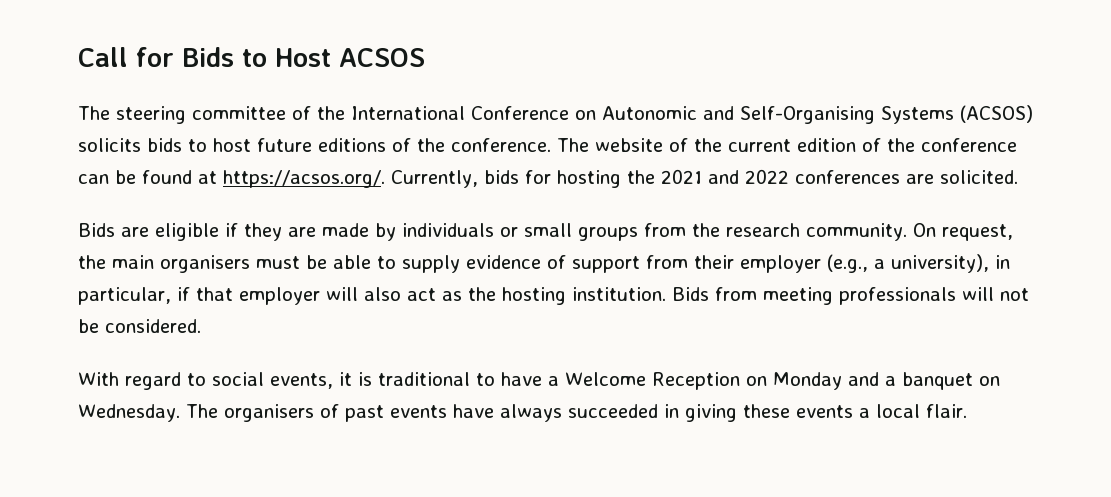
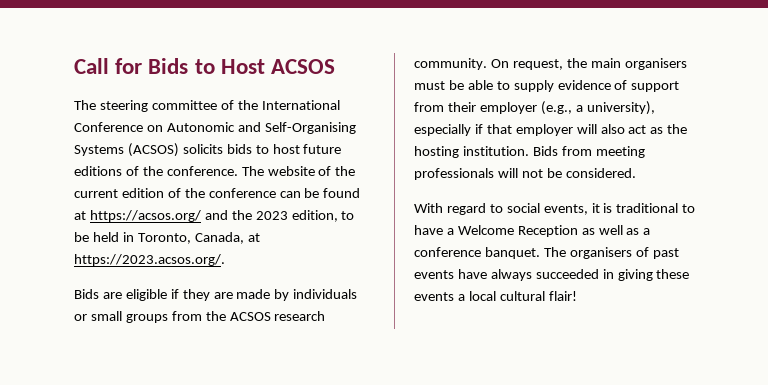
- The website of the current edition of the conference can be found at https://acsos.org/. Currently, bids for hosting the 2021 and 2022 conferences are solicited.
+ The website of the current edition of the conference can be found at https://acsos.org/ and the 2023 edition, to be held in Toronto, Canada, at https://2023.acsos.org/.
- Bids are eligible if they are made by individuals or small groups from the research community.
+ Bids are eligible if they are made by individuals or small groups from the ACSOS research community.
- On request, the main organisers must be able to supply evidence of support from their employer (e.g., a university), in particular, if that employer will also act as the hosting institution.
+ On request, the main organisers must be able to supply evidence of support from their employer (e.g., a university), especially if that employer will also act as the hosting institution.
- With regard to social events, it is traditional to have a Welcome Reception on Monday and a banquet on Wednesday.
+ With regard to social events, it is traditional to have a Welcome Reception as well as a conference banquet.
- The organisers of past events have always succeeded in giving these events a local flair.
+ The organisers of past events have always succeeded in giving these events a local cultural flair!

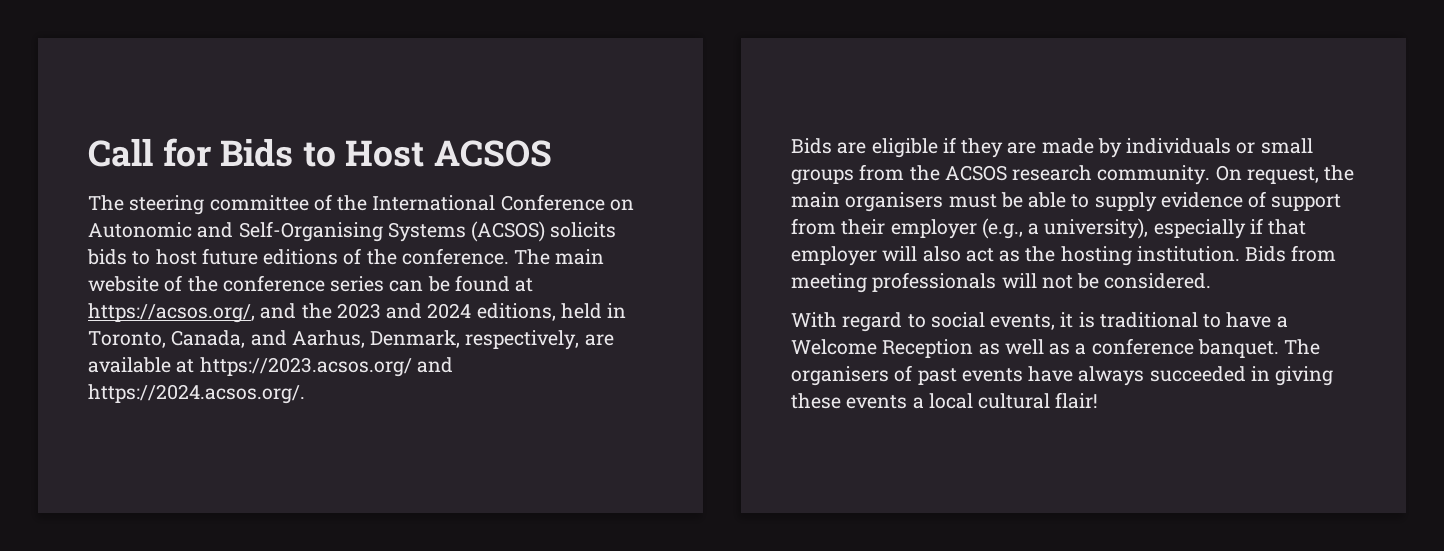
- The website of the current edition of the conference can be found at https://acsos.org/ and the 2023 edition, to be held in Toronto, Canada, at https://2023.acsos.org/.
+ The main website of the conference series can be found at https://acsos.org/, and the 2023 and 2024 editions, held in Toronto, Canada, and Aarhus, Denmark, respectively, are available at https://2023.acsos.org/ and https://2024.acsos.org/.

